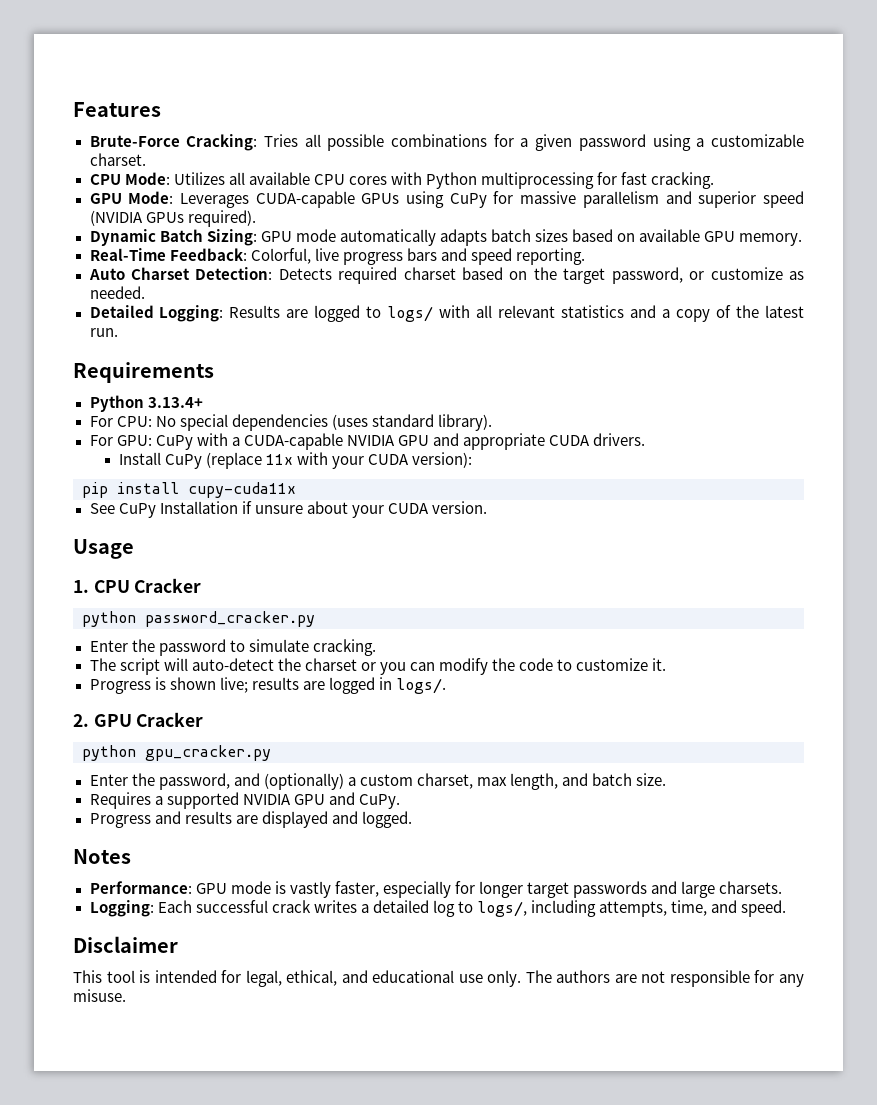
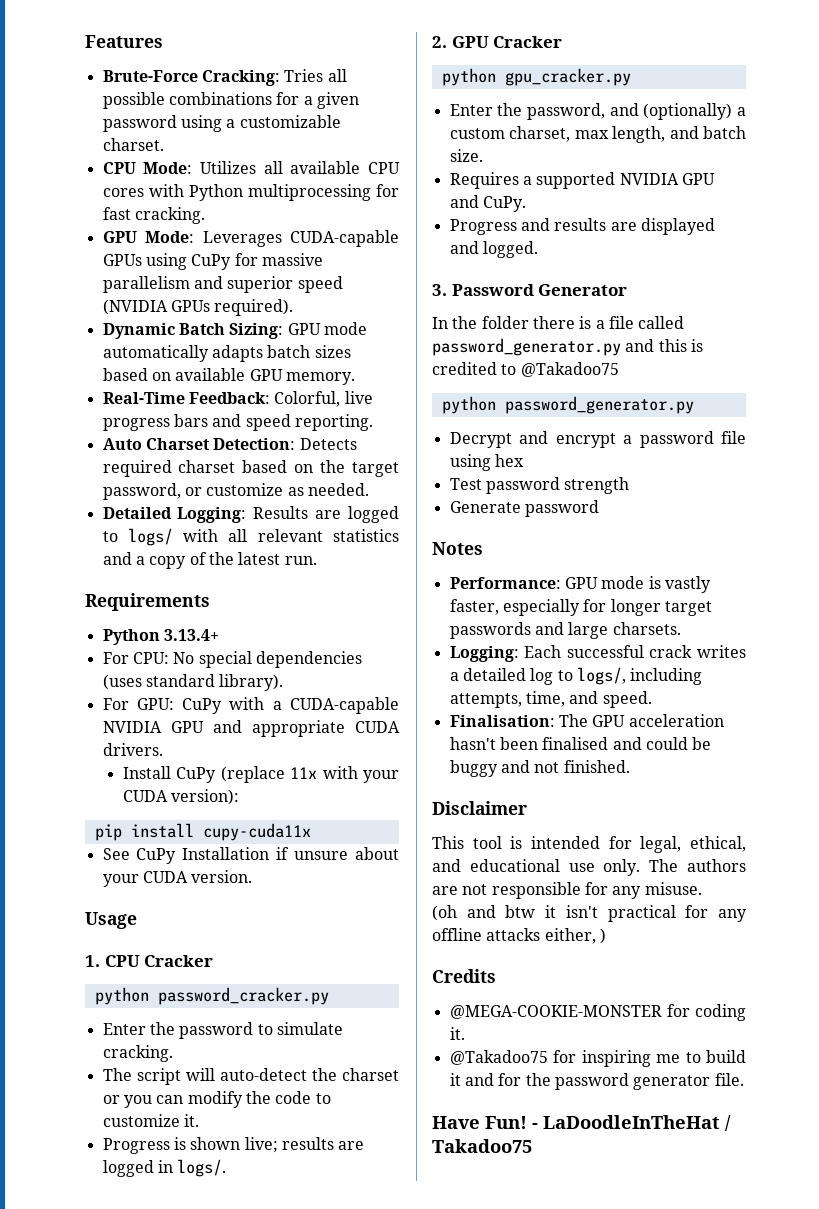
+ 3. Password Generator
+ In the folder there is a file called password_generator.py and this is credited to @Takadoo75
+ python password_generator.py
+ Decrypt and encrypt a password file using hex
+ Test password strength
+ Generate password
+ Finalisation: The GPU acceleration hasn't been finalised and could be buggy and not finished.
+ (oh and btw it isn't practical for any offline attacks either, )
+ Credits
+ @MEGA-COOKIE-MONSTER for coding it.
+ @Takadoo75 for inspiring me to build it and for the password generator file.
+ Have Fun! - LaDoodleInTheHat / Takadoo75

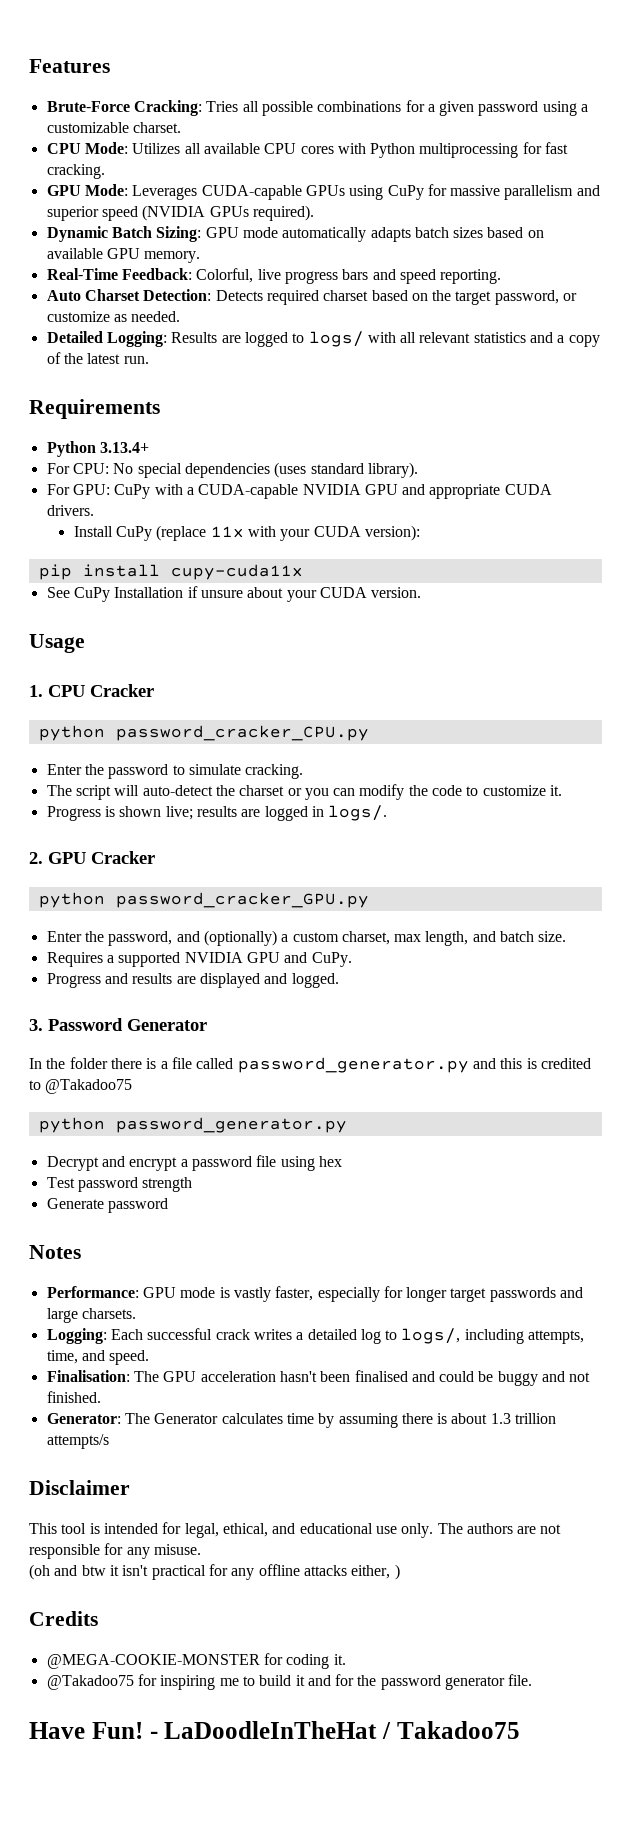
- python password_cracker.py
+ python password_cracker_CPU.py
- python gpu_cracker.py
+ python password_cracker_GPU.py
+ Generator: The Generator calculates time by assuming there is about 1.3 trillion attempts/s

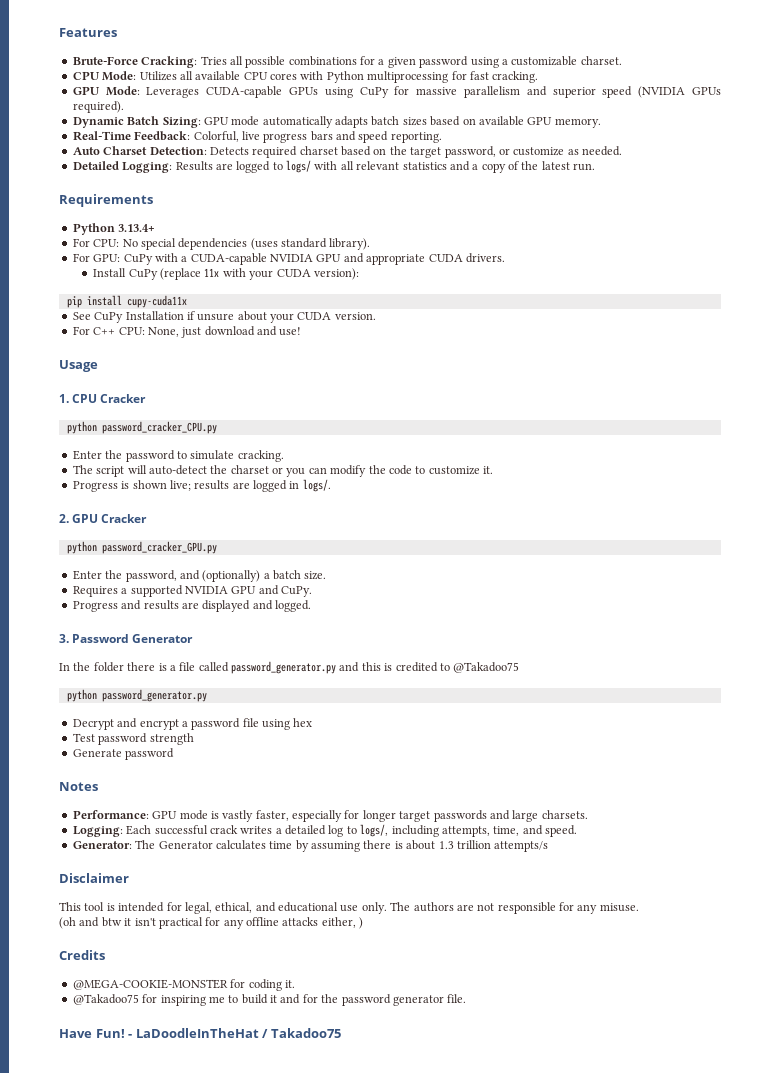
+ For C++ CPU: None, just download and use!
- Enter the password, and (optionally) a custom charset, max length, and batch size.
+ Enter the password, and (optionally) a batch size.
- Finalisation: The GPU acceleration hasn't been finalised and could be buggy and not finished.

